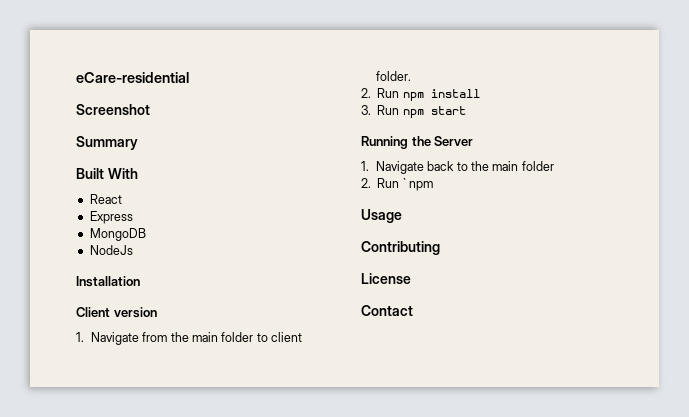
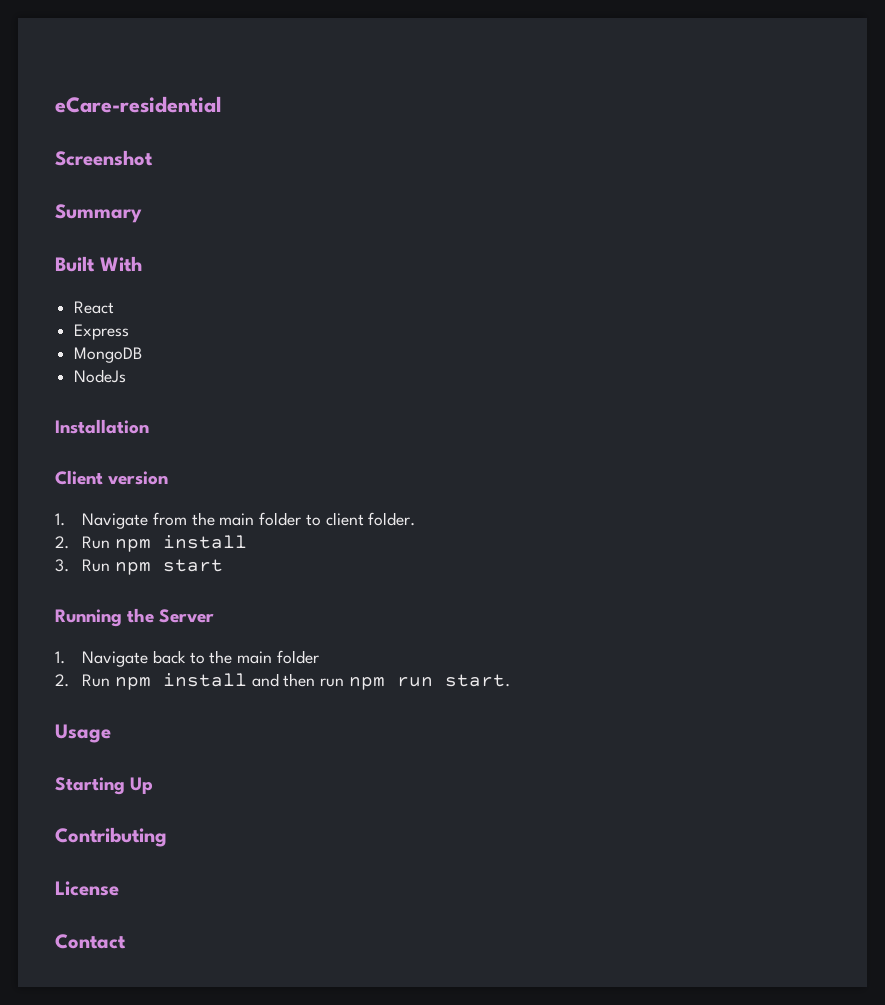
- 2. Run ` npm
+ 2. Run npm install and then run npm run start.
+ Starting Up

